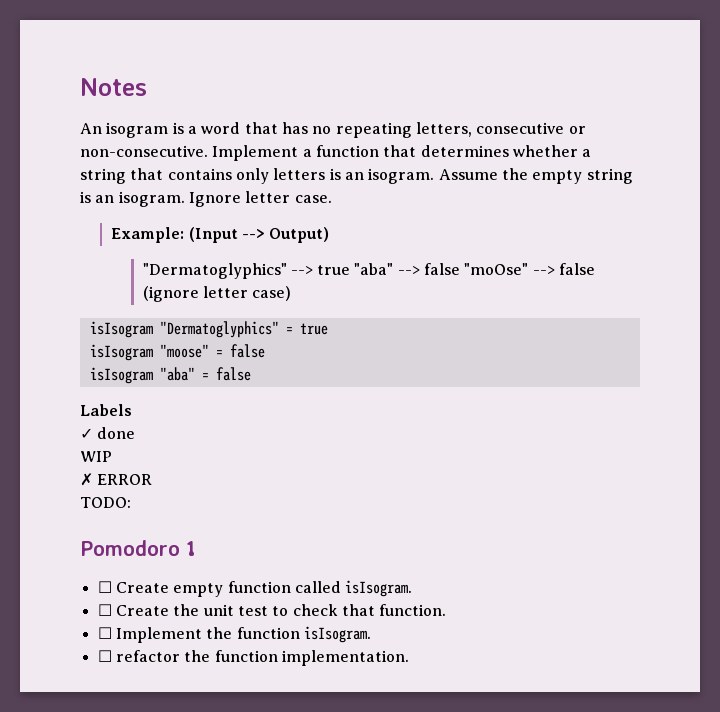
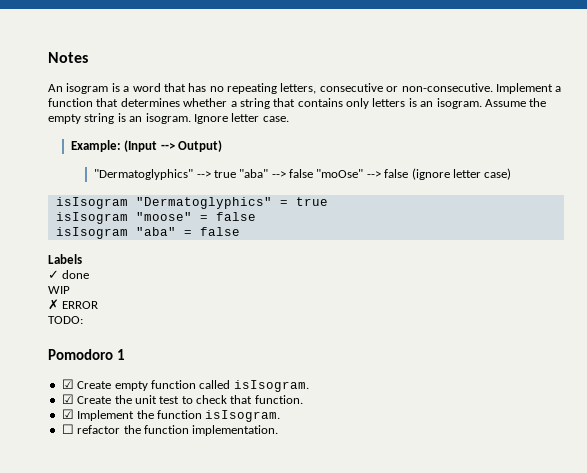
- ☐ Create empty function called isIsogram.
+ ☑ Create empty function called isIsogram.
- ☐ Create the unit test to check that function.
+ ☑ Create the unit test to check that function.
- ☐ Implement the function isIsogram.
+ ☑ Implement the function isIsogram.

